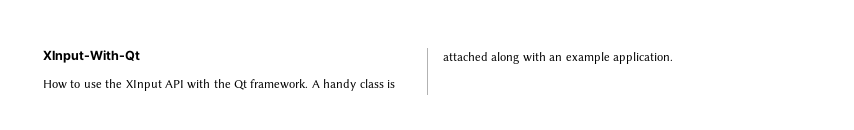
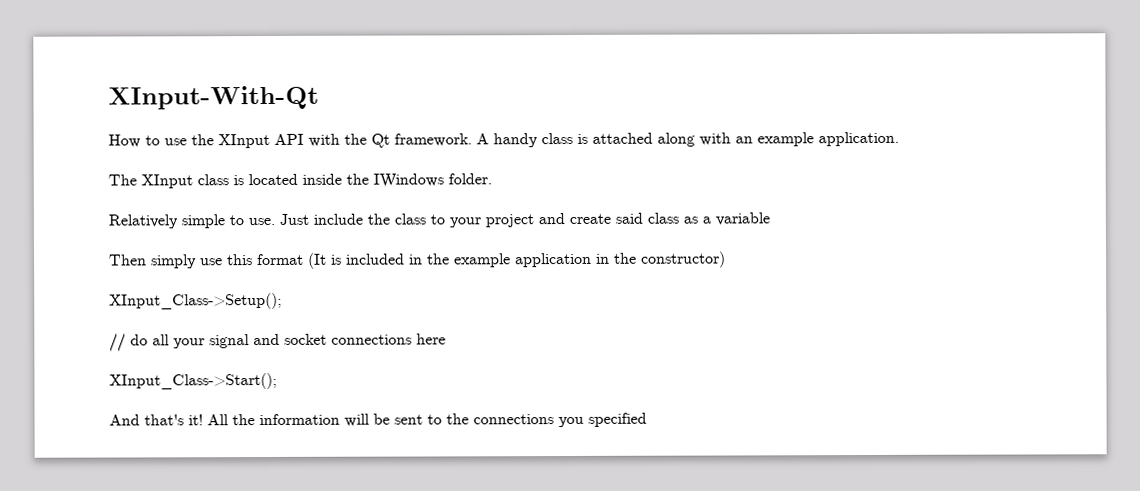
+ The XInput class is located inside the IWindows folder.
+ Relatively simple to use. Just include the class to your project and create said class as a variable
+ Then simply use this format (It is included in the example application in the constructor)
+ XInput_Class->Setup();
+ // do all your signal and socket connections here
+ XInput_Class->Start();
+ And that's it! All the information will be sent to the connections you specified

